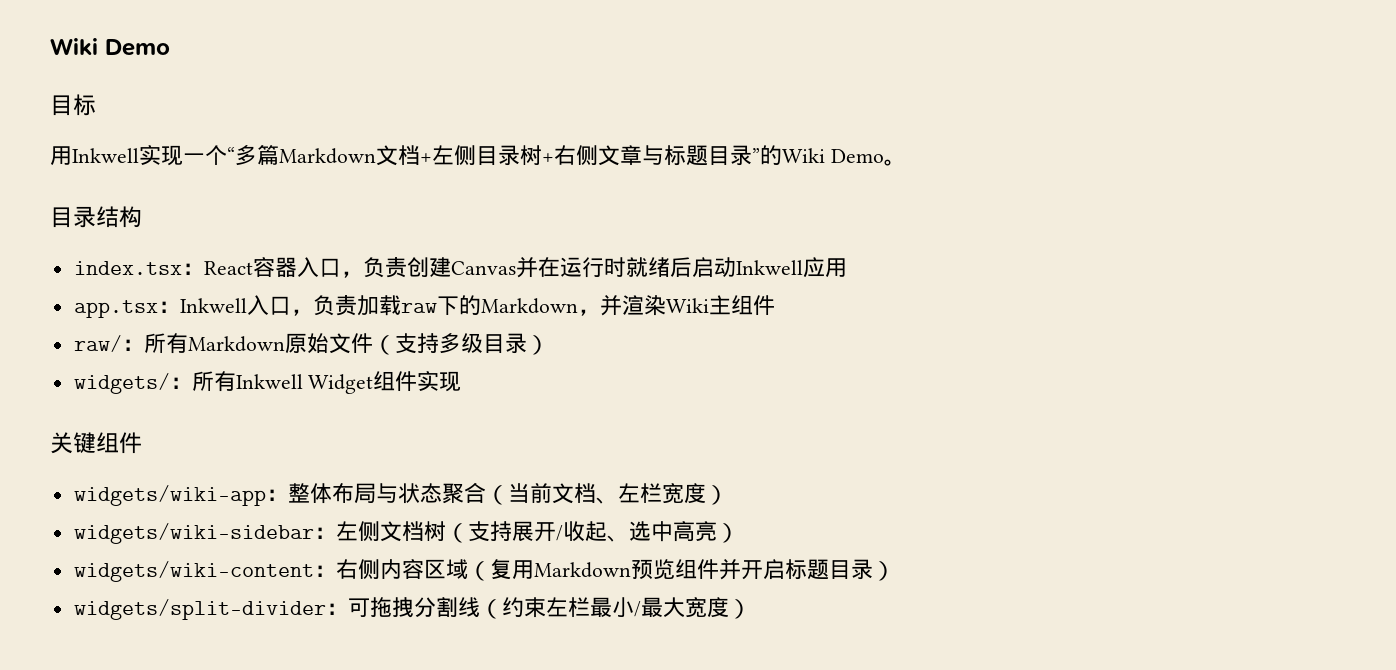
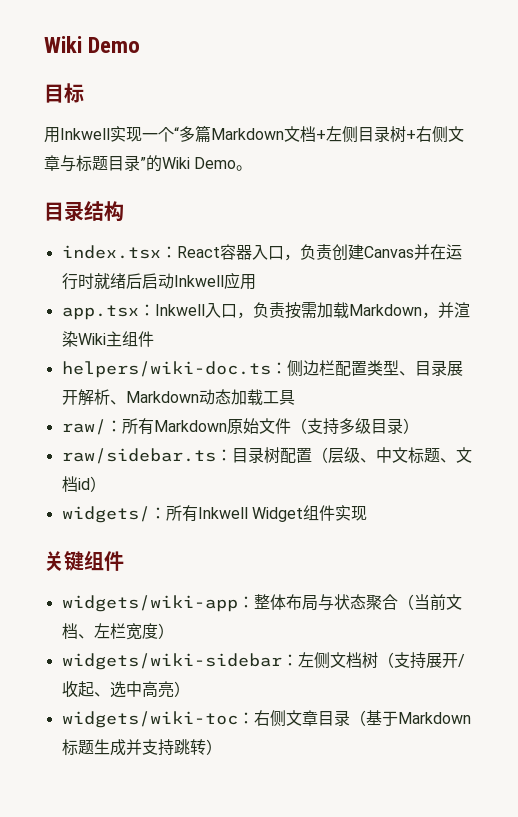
- app.tsx：Inkwell入口，负责加载raw下的Markdown，并渲染Wiki主组件
+ app.tsx：Inkwell入口，负责按需加载Markdown，并渲染Wiki主组件
+ helpers/wiki-doc.ts：侧边栏配置类型、目录展开解析、Markdown动态加载工具
+ raw/sidebar.ts：目录树配置（层级、中文标题、文档id）
- widgets/wiki-content：右侧内容区域（复用Markdown预览组件并开启标题目录）
- widgets/split-divider：可拖拽分割线（约束左栏最小/最大宽度）
+ widgets/wiki-toc：右侧文章目录（基于Markdown标题生成并支持跳转）

